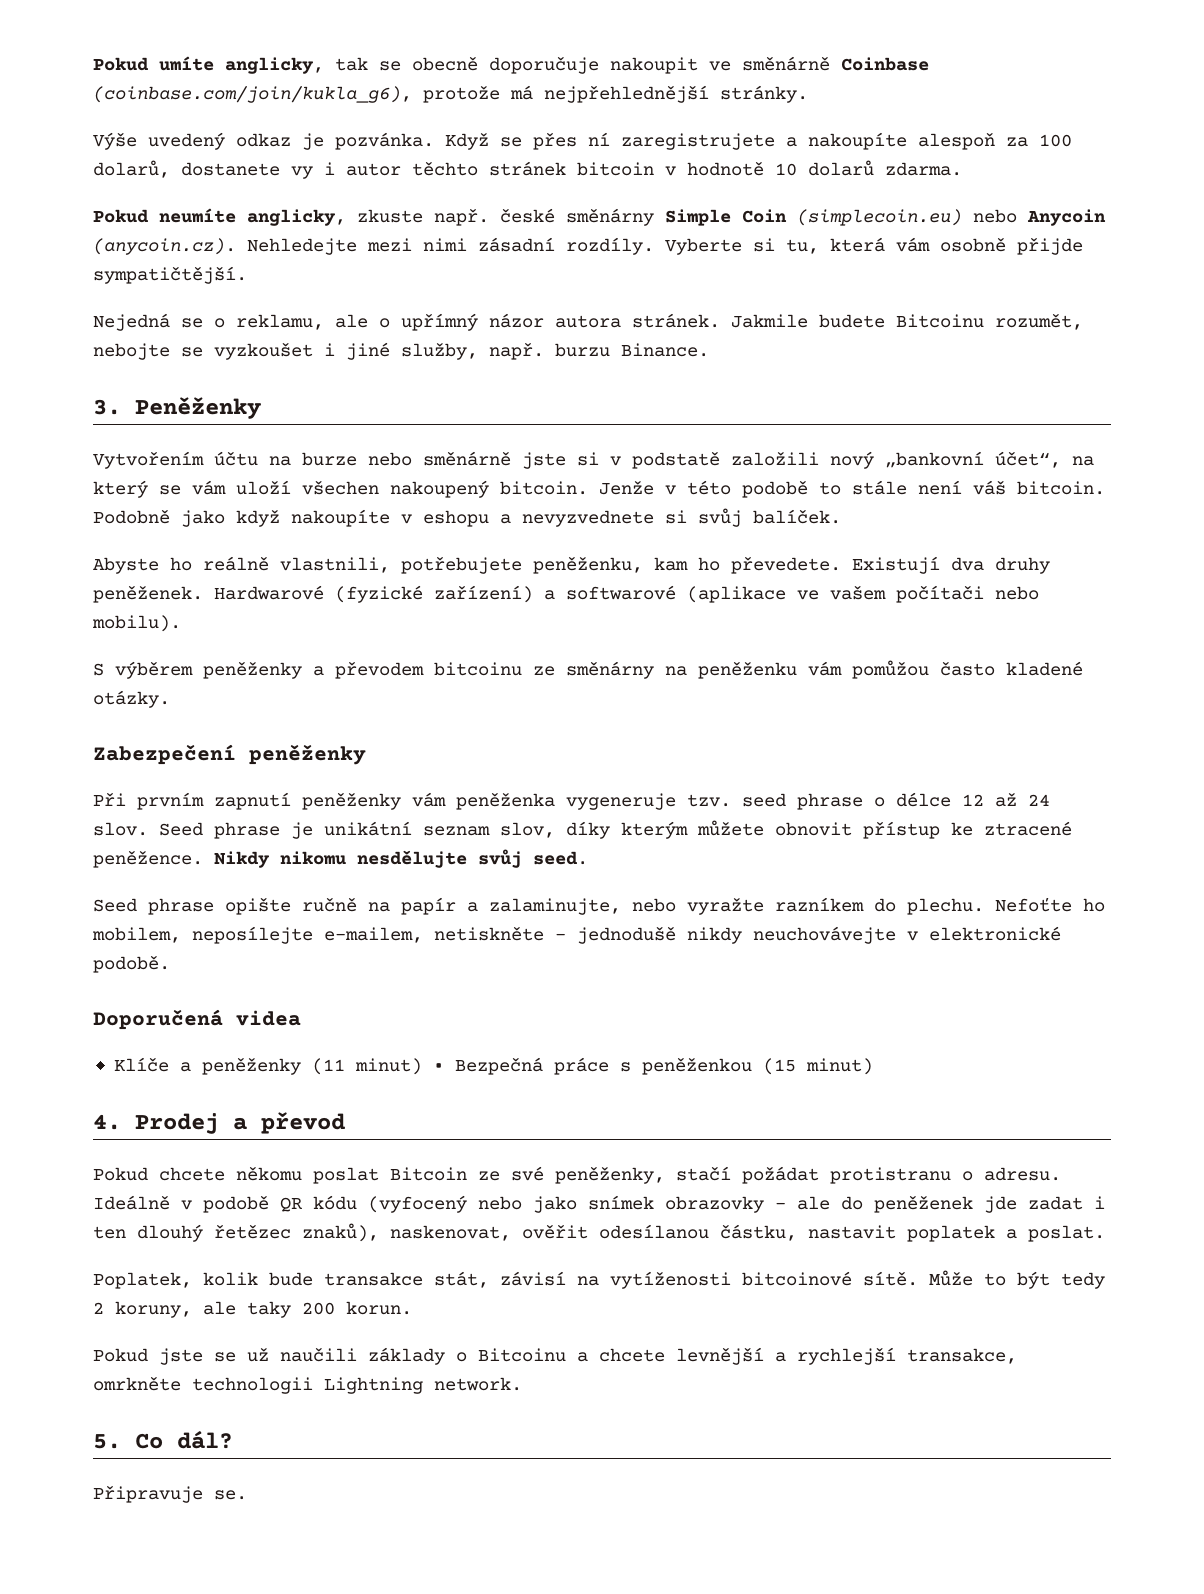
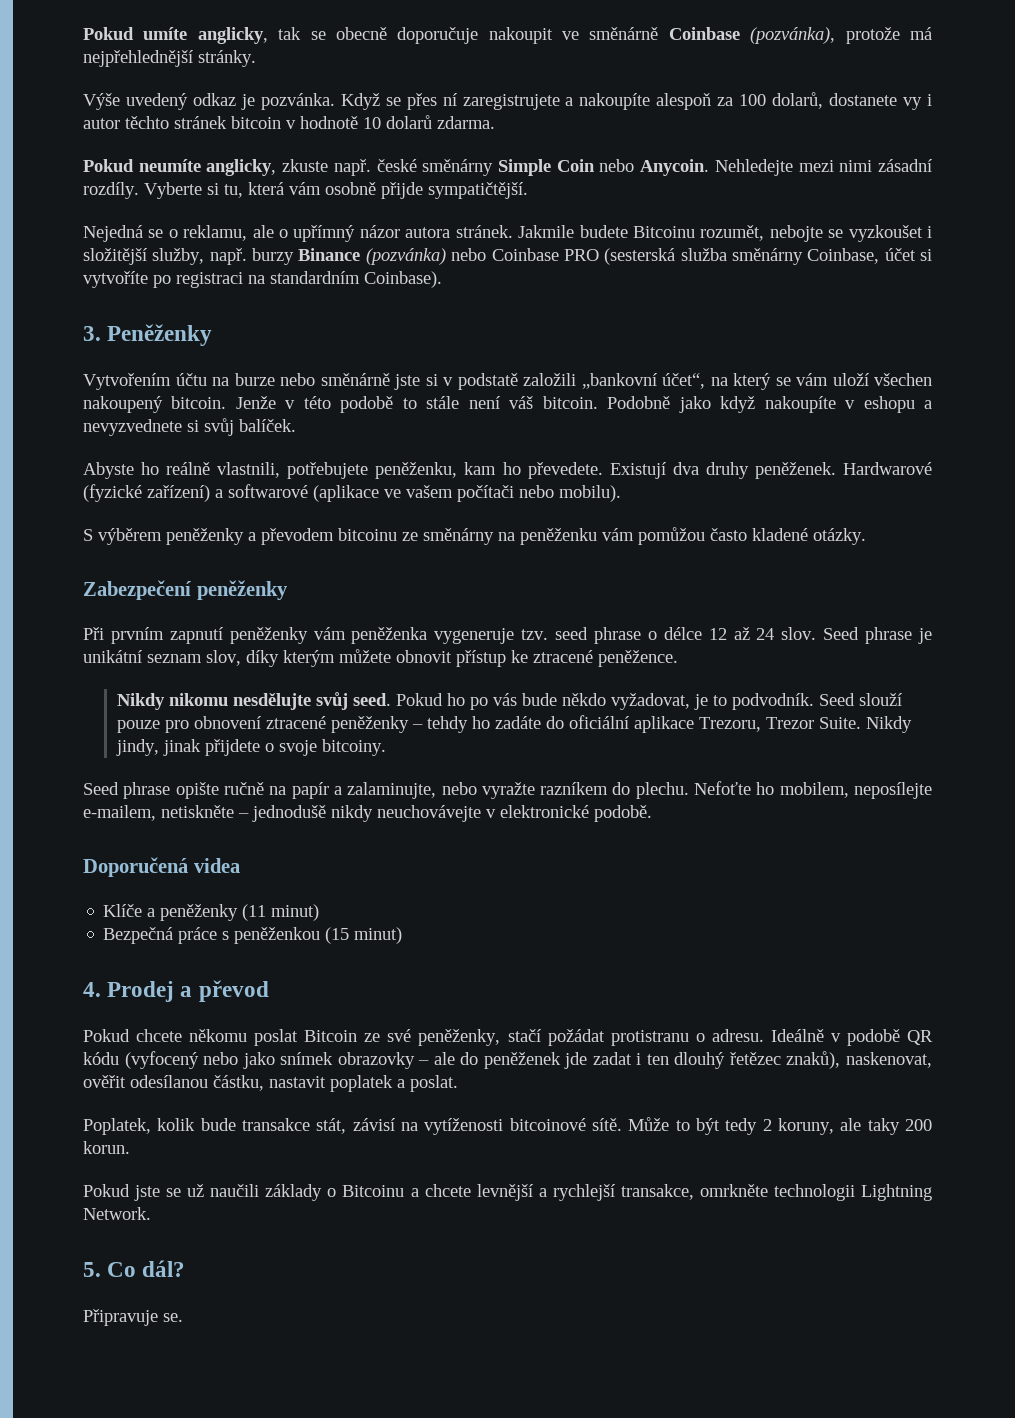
- Pokud umíte anglicky, tak se obecně doporučuje nakoupit ve směnárně Coinbase (coinbase.com/join/kukla_g6), protože má nejpřehlednější stránky.
+ Pokud umíte anglicky, tak se obecně doporučuje nakoupit ve směnárně Coinbase (pozvánka), protože má nejpřehlednější stránky.
- Pokud neumíte anglicky, zkuste např. české směnárny Simple Coin (simplecoin.eu) nebo Anycoin (anycoin.cz). Nehledejte mezi nimi zásadní rozdíly.
+ Pokud neumíte anglicky, zkuste např. české směnárny Simple Coin nebo Anycoin. Nehledejte mezi nimi zásadní rozdíly.
- Jakmile budete Bitcoinu rozumět, nebojte se vyzkoušet i jiné služby, např. burzu Binance.
+ Jakmile budete Bitcoinu rozumět, nebojte se vyzkoušet i složitější služby, např. burzy Binance (pozvánka) nebo Coinbase PRO (sesterská služba směnárny Coinbase, účet si vytvoříte po registraci na standardním Coinbase).
- Vytvořením účtu na burze nebo směnárně jste si v podstatě založili nový „bankovní účet“, na který se vám uloží všechen nakoupený bitcoin.
+ Vytvořením účtu na burze nebo směnárně jste si v podstatě založili „bankovní účet“, na který se vám uloží všechen nakoupený bitcoin.
- Seed phrase je unikátní seznam slov, díky kterým můžete obnovit přístup ke ztracené peněžence. Nikdy nikomu nesdělujte svůj seed.
+ Seed phrase je unikátní seznam slov, díky kterým můžete obnovit přístup ke ztracené peněžence.
+ Nikdy nikomu nesdělujte svůj seed. Pokud ho po vás bude někdo vyžadovat, je to podvodník. Seed slouží pouze pro obnovení ztracené peněženky – tehdy ho zadáte do oficiální aplikace Trezoru, Trezor Suite. Nikdy jindy, jinak přijdete o svoje bitcoiny.
- Klíče a peněženky (11 minut) • Bezpečná práce s peněženkou (15 minut)
+ Klíče a peněženky (11 minut)
+ Bezpečná práce s peněženkou (15 minut)
- Pokud jste se už naučili základy o Bitcoinu a chcete levnější a rychlejší transakce, omrkněte technologii Lightning network.
+ Pokud jste se už naučili základy o Bitcoinu a chcete levnější a rychlejší transakce, omrkněte technologii Lightning Network.

